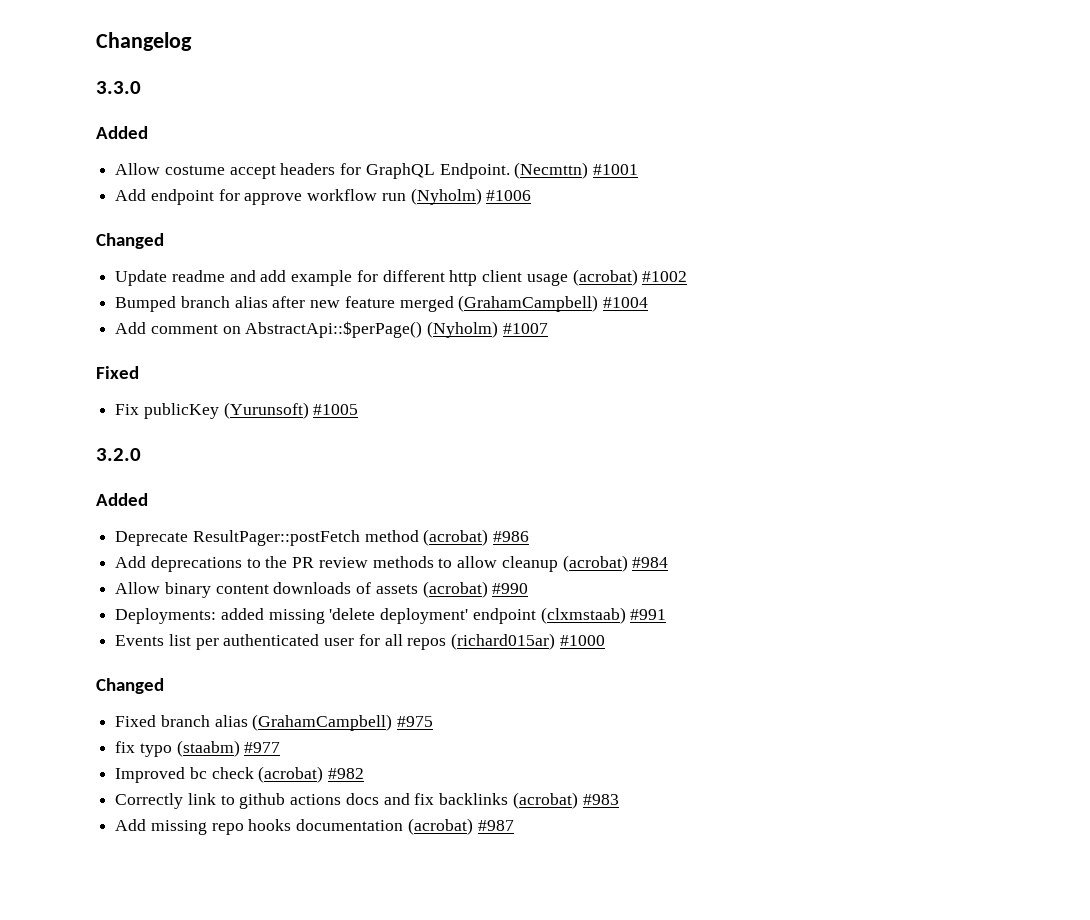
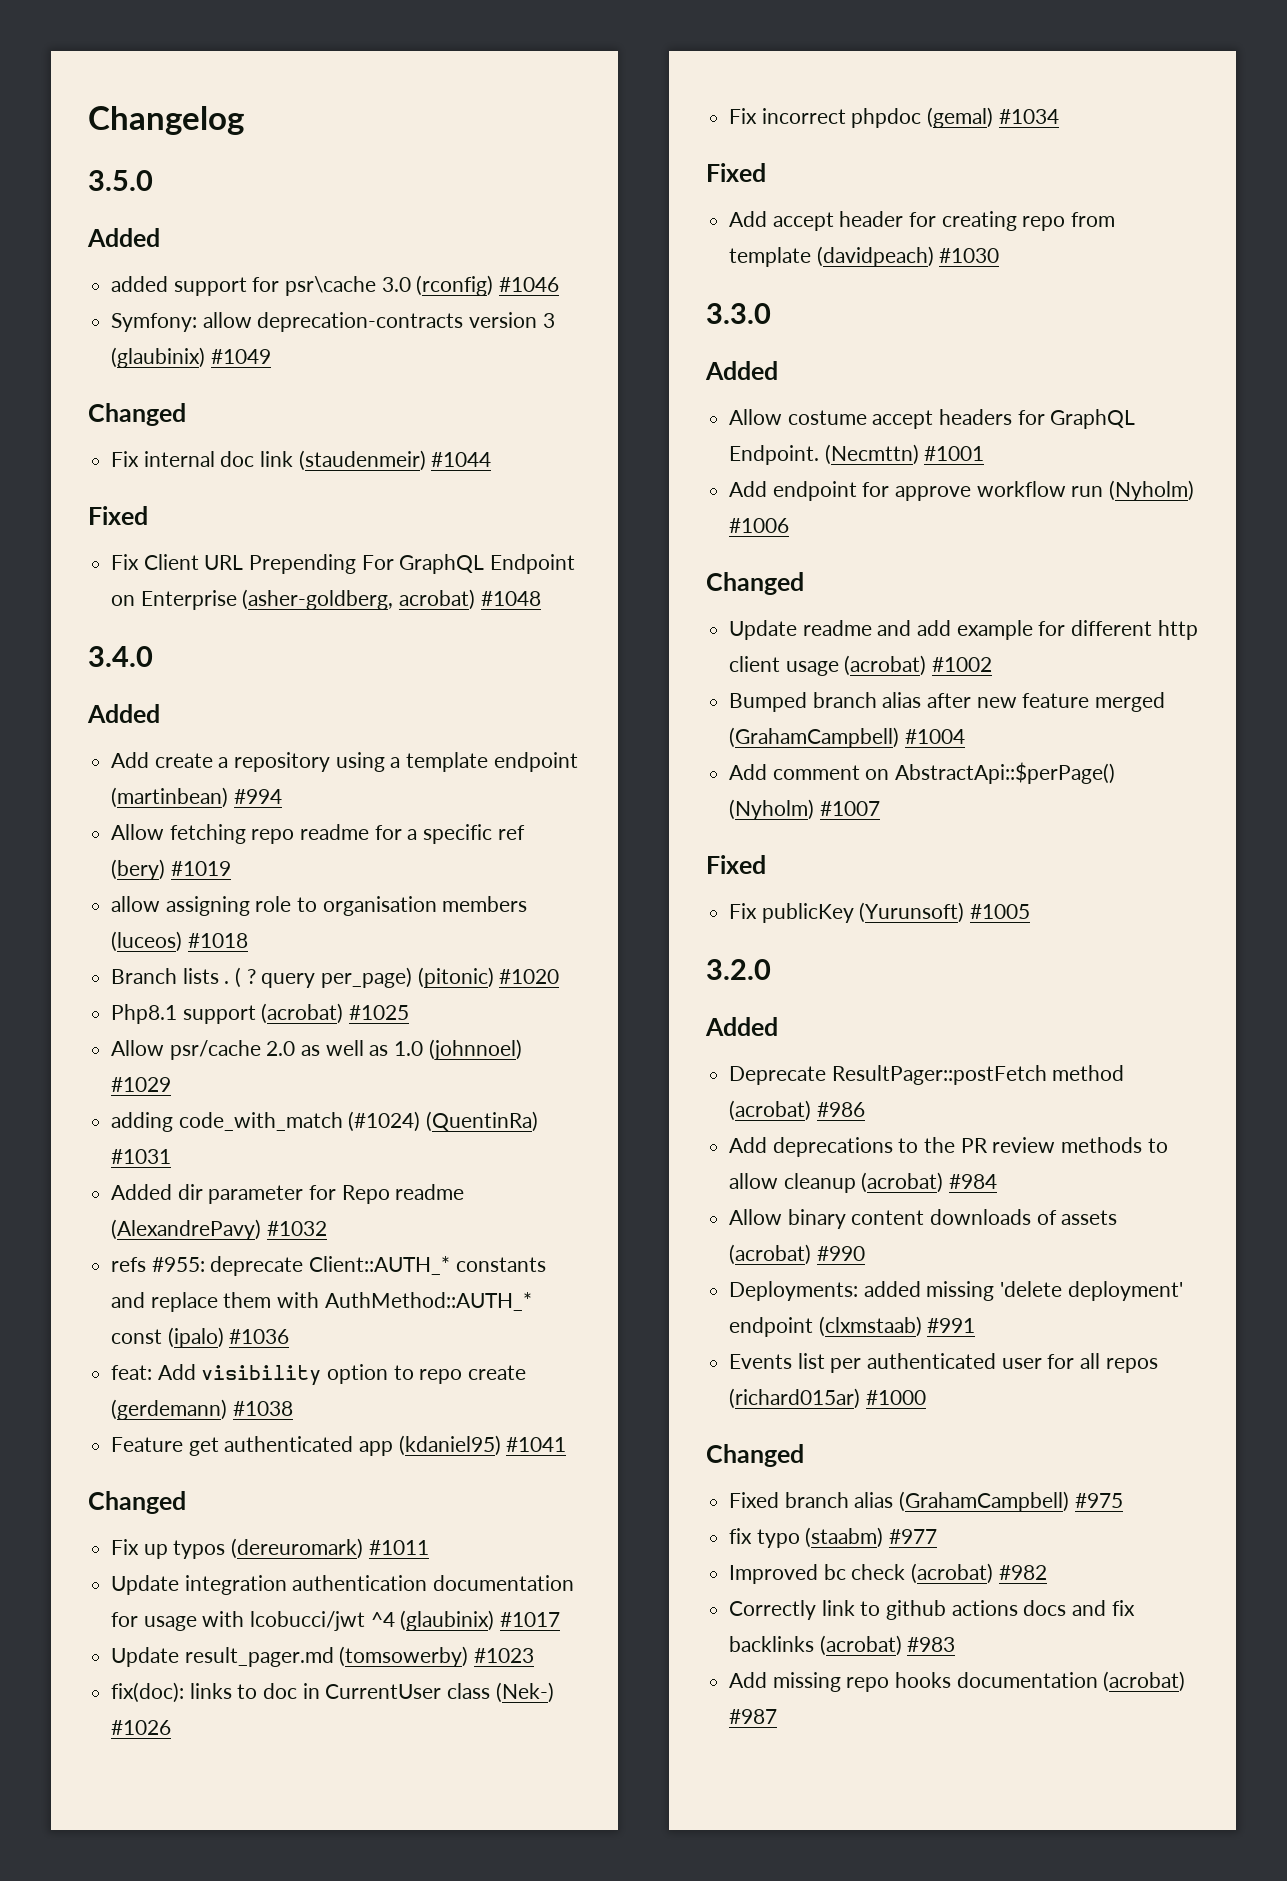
+ 3.5.0
+ Added
+ added support for psr\cache 3.0 (rconfig) #1046
+ Symfony: allow deprecation-contracts version 3 (glaubinix) #1049
+ Changed
+ Fix internal doc link (staudenmeir) #1044
+ Fixed
+ Fix Client URL Prepending For GraphQL Endpoint on Enterprise (asher-goldberg, acrobat) #1048
+ 3.4.0
+ Added
+ Add create a repository using a template endpoint (martinbean) #994
+ Allow fetching repo readme for a specific ref (bery) #1019
+ allow assigning role to organisation members (luceos) #1018
+ Branch lists . ( ? query per_page) (pitonic) #1020
+ Php8.1 support (acrobat) #1025
+ Allow psr/cache 2.0 as well as 1.0 (johnnoel) #1029
+ adding code_with_match (#1024) (QuentinRa) #1031
+ Added dir parameter for Repo readme (AlexandrePavy) #1032
+ refs #955: deprecate Client::AUTH_* constants and replace them with AuthMethod::AUTH_* const (ipalo) #1036
+ feat: Add visibility option to repo create (gerdemann) #1038
+ Feature get authenticated app (kdaniel95) #1041
+ Changed
+ Fix up typos (dereuromark) #1011
+ Update integration authentication documentation for usage with lcobucci/jwt ^4 (glaubinix) #1017
+ Update result_pager.md (tomsowerby) #1023
+ fix(doc): links to doc in CurrentUser class (Nek-) #1026
+ Fix incorrect phpdoc (gemal) #1034
+ Fixed
+ Add accept header for creating repo from template (davidpeach) #1030

